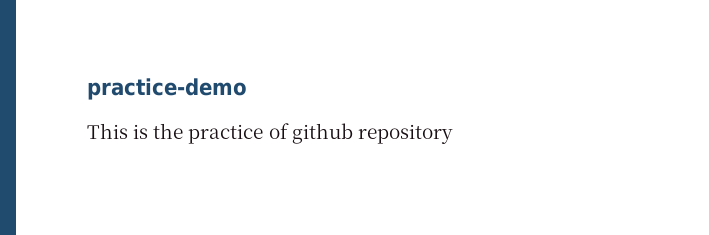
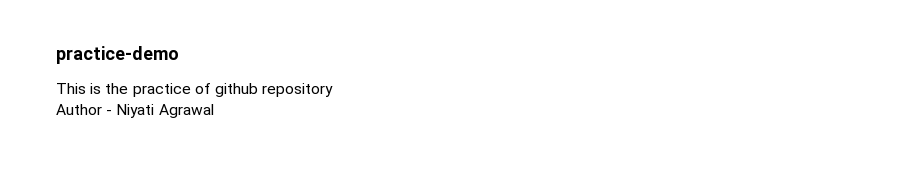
+ Author - Niyati Agrawal

